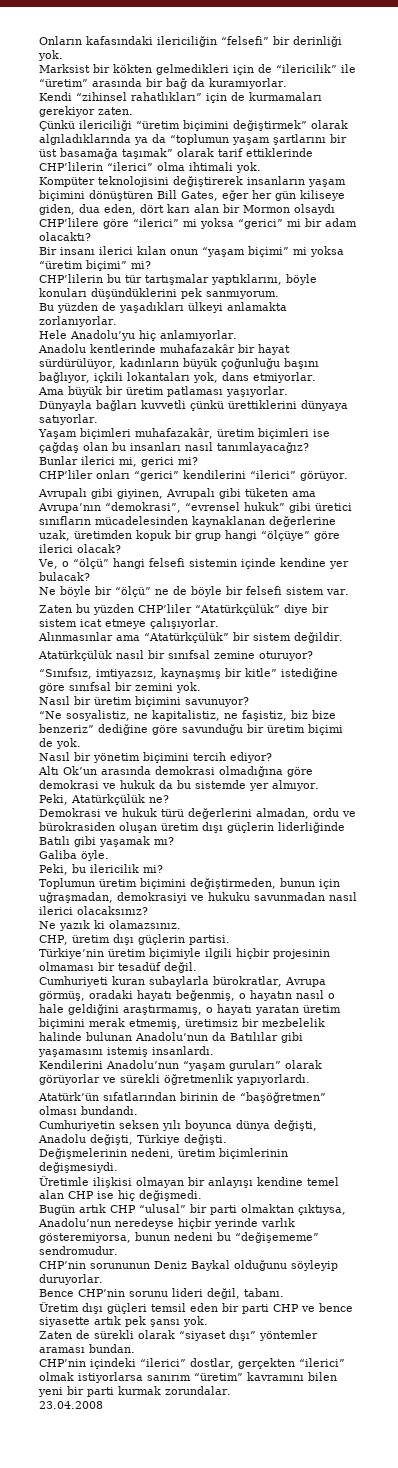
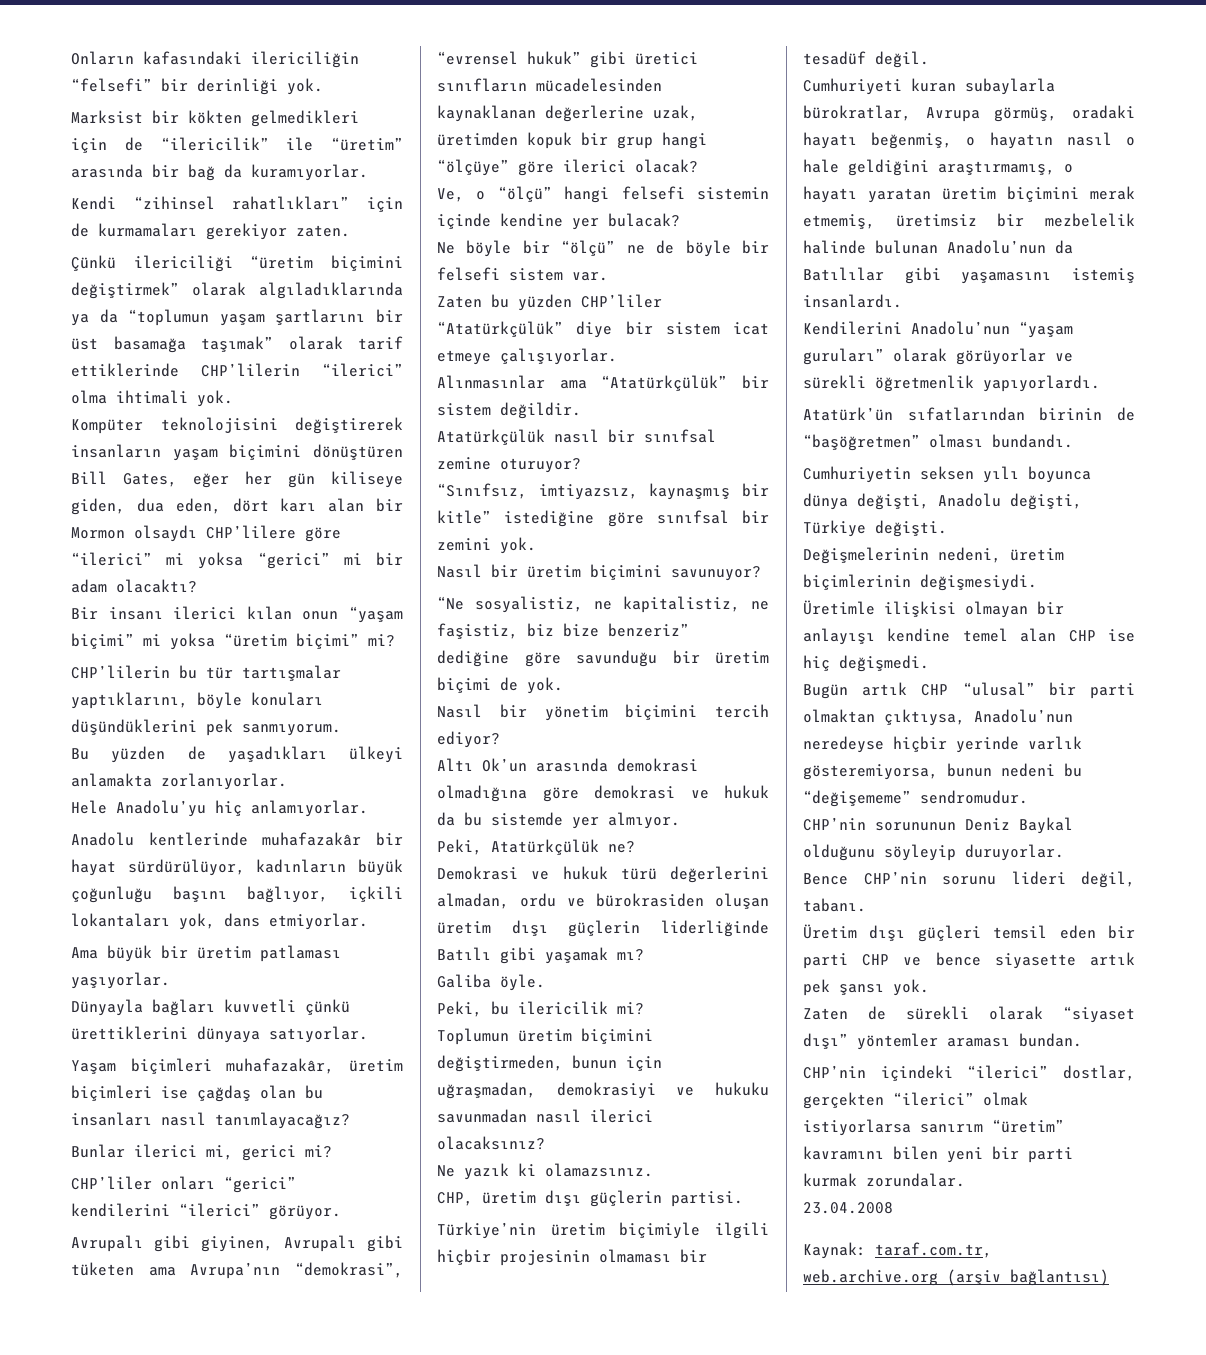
+ Kaynak: taraf.com.tr, web.archive.org (arşiv bağlantısı)

